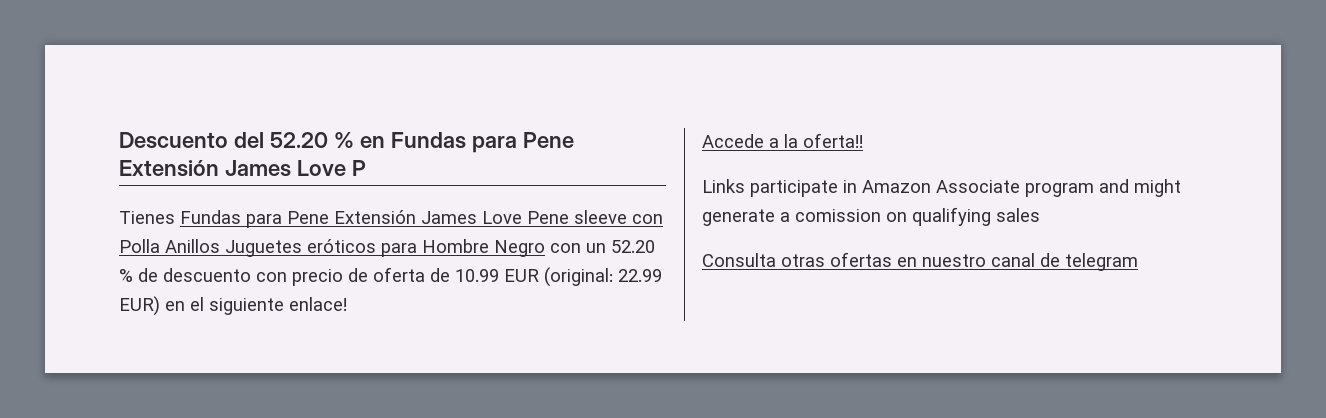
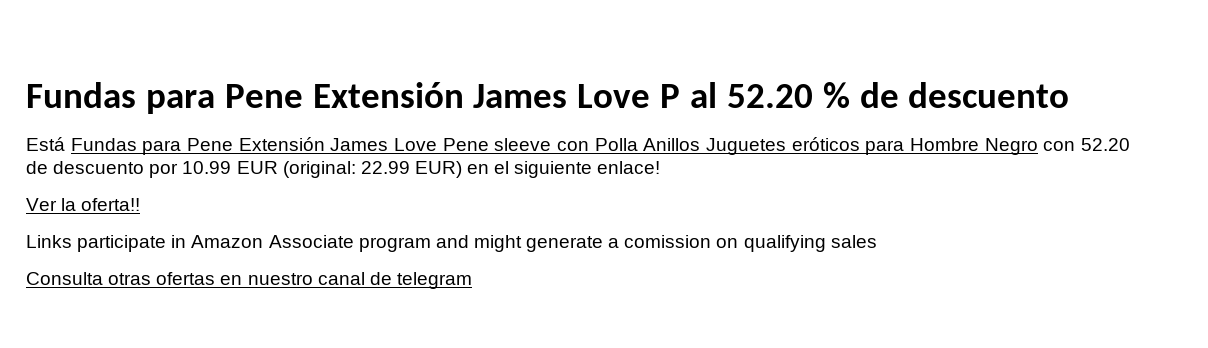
- Descuento del 52.20 % en Fundas para Pene Extensión James Love P
- Tienes Fundas para Pene Extensión James Love Pene sleeve con Polla Anillos Juguetes eróticos para Hombre Negro con un 52.20 % de descuento con precio de oferta de 10.99 EUR (original: 22.99 EUR) en el siguiente enlace!
+ Fundas para Pene Extensión James Love P al 52.20 % de descuento
+ Está Fundas para Pene Extensión James Love Pene sleeve con Polla Anillos Juguetes eróticos para Hombre Negro con 52.20 de descuento por 10.99 EUR (original: 22.99 EUR) en el siguiente enlace!
- Accede a la oferta!!
+ Ver la oferta!!

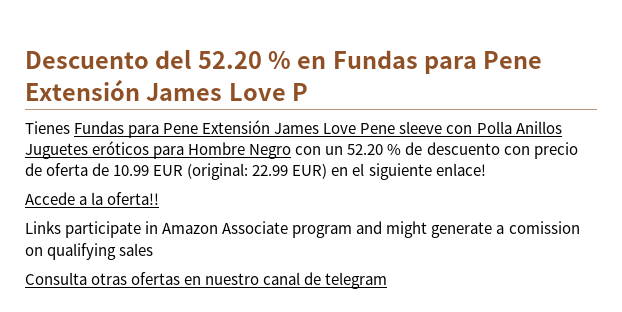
- Fundas para Pene Extensión James Love P al 52.20 % de descuento
- Está Fundas para Pene Extensión James Love Pene sleeve con Polla Anillos Juguetes eróticos para Hombre Negro con 52.20 de descuento por 10.99 EUR (original: 22.99 EUR) en el siguiente enlace!
+ Descuento del 52.20 % en Fundas para Pene Extensión James Love P
+ Tienes Fundas para Pene Extensión James Love Pene sleeve con Polla Anillos Juguetes eróticos para Hombre Negro con un 52.20 % de descuento con precio de oferta de 10.99 EUR (original: 22.99 EUR) en el siguiente enlace!
- Ver la oferta!!
+ Accede a la oferta!!

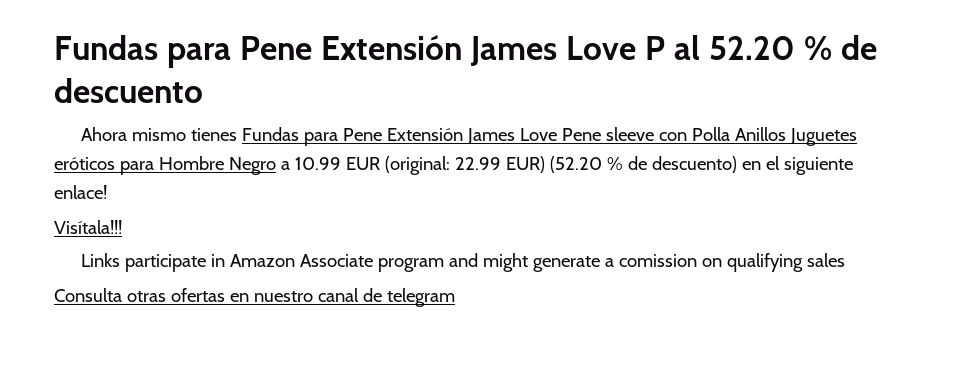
- Descuento del 52.20 % en Fundas para Pene Extensión James Love P
- Tienes Fundas para Pene Extensión James Love Pene sleeve con Polla Anillos Juguetes eróticos para Hombre Negro con un 52.20 % de descuento con precio de oferta de 10.99 EUR (original: 22.99 EUR) en el siguiente enlace!
+ Fundas para Pene Extensión James Love P al 52.20 % de descuento
+ Ahora mismo tienes Fundas para Pene Extensión James Love Pene sleeve con Polla Anillos Juguetes eróticos para Hombre Negro a 10.99 EUR (original: 22.99 EUR) (52.20 % de descuento) en el siguiente enlace!
- Accede a la oferta!!
+ Visítala!!!

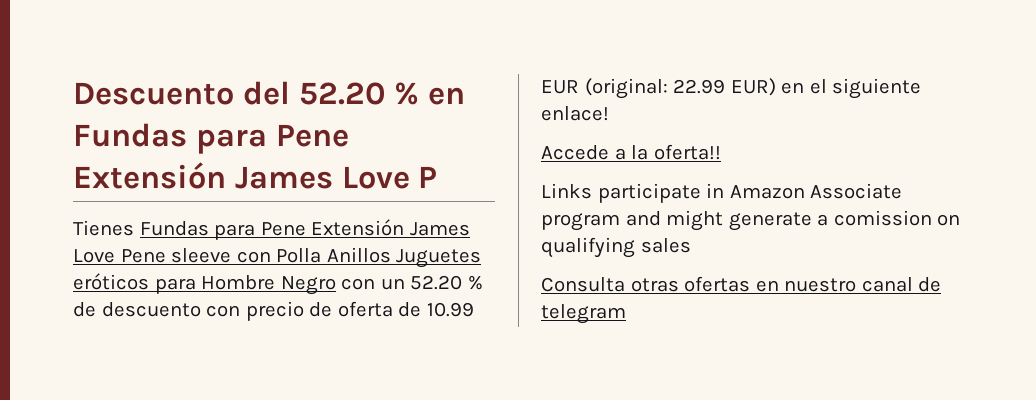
- Fundas para Pene Extensión James Love P al 52.20 % de descuento
- Ahora mismo tienes Fundas para Pene Extensión James Love Pene sleeve con Polla Anillos Juguetes eróticos para Hombre Negro a 10.99 EUR (original: 22.99 EUR) (52.20 % de descuento) en el siguiente enlace!
+ Descuento del 52.20 % en Fundas para Pene Extensión James Love P
+ Tienes Fundas para Pene Extensión James Love Pene sleeve con Polla Anillos Juguetes eróticos para Hombre Negro con un 52.20 % de descuento con precio de oferta de 10.99 EUR (original: 22.99 EUR) en el siguiente enlace!
- Visítala!!!
+ Accede a la oferta!!

